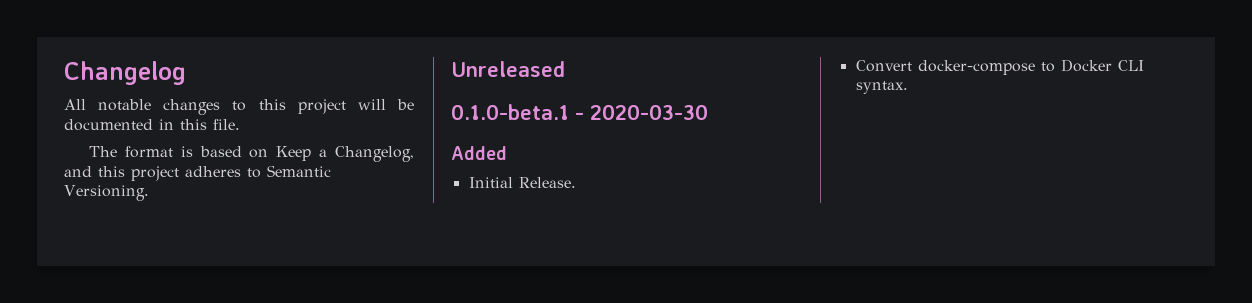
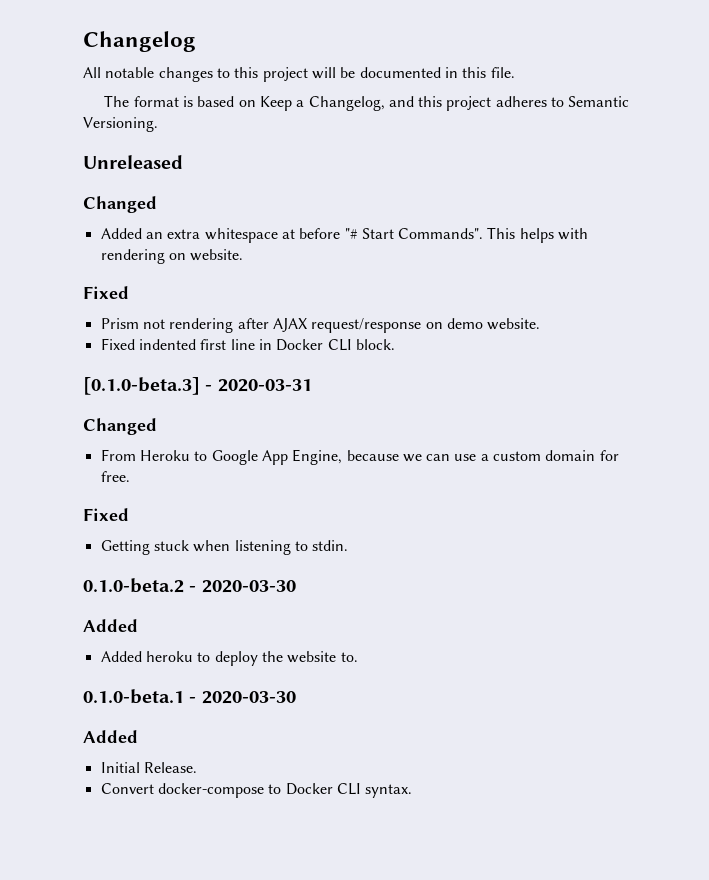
  Unreleased
+ Changed
+ Added an extra whitespace at before "# Start Commands". This helps with rendering on website.
+ Fixed
+ Prism not rendering after AJAX request/response on demo website.
+ Fixed indented first line in Docker CLI block.
+ [0.1.0-beta.3] - 2020-03-31
+ Changed
+ From Heroku to Google App Engine, because we can use a custom domain for free.
+ Fixed
+ Getting stuck when listening to stdin.
+ 0.1.0-beta.2 - 2020-03-30
+ Added
+ Added heroku to deploy the website to.

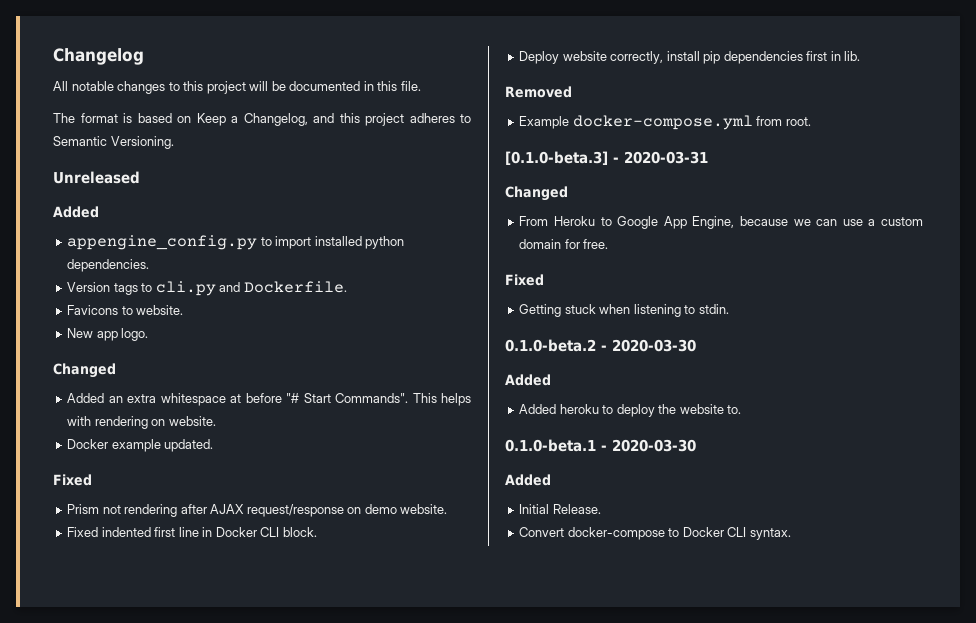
  Unreleased
+ Added
+ appengine_config.py to import installed python dependencies.
+ Version tags to cli.py and Dockerfile.
+ Favicons to website.
+ New app logo.
+ Docker example updated.
+ Deploy website correctly, install pip dependencies first in lib.
+ Removed
+ Example docker-compose.yml from root.

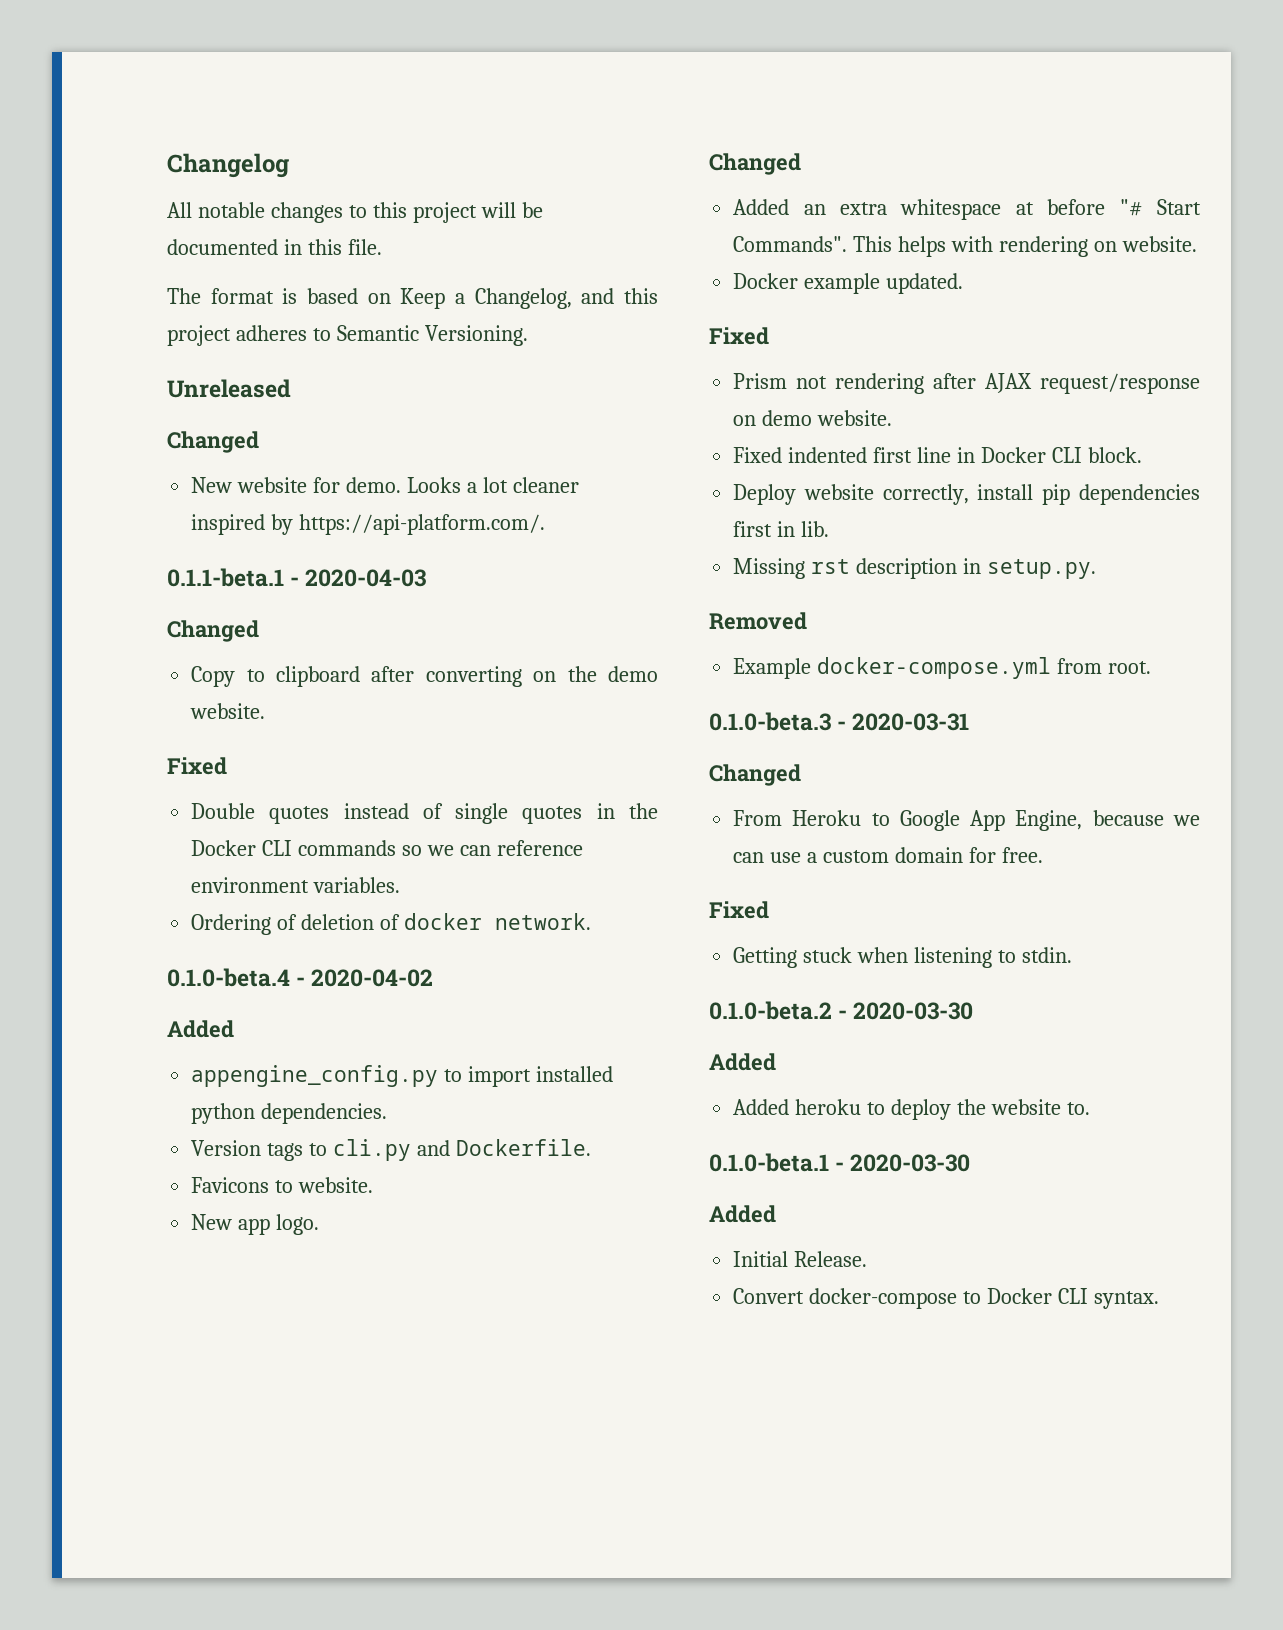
  Unreleased
+ Changed
+ New website for demo. Looks a lot cleaner inspired by https://api-platform.com/.
+ 0.1.1-beta.1 - 2020-04-03
+ Changed
+ Copy to clipboard after converting on the demo website.
+ Fixed
+ Double quotes instead of single quotes in the Docker CLI commands so we can reference environment variables.
+ Ordering of deletion of docker network.
+ 0.1.0-beta.4 - 2020-04-02
+ Missing rst description in setup.py.
- [0.1.0-beta.3] - 2020-03-31
+ 0.1.0-beta.3 - 2020-03-31

